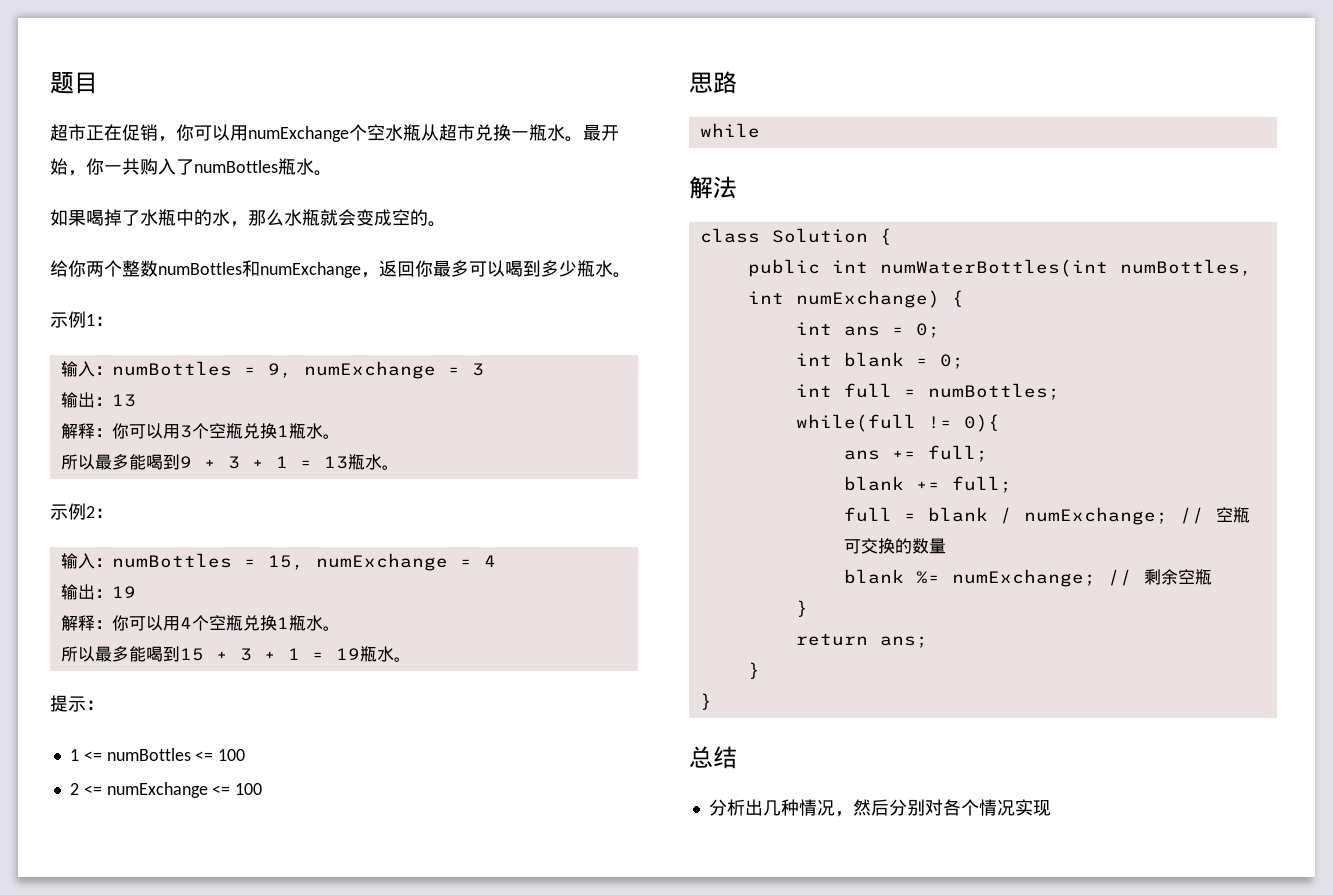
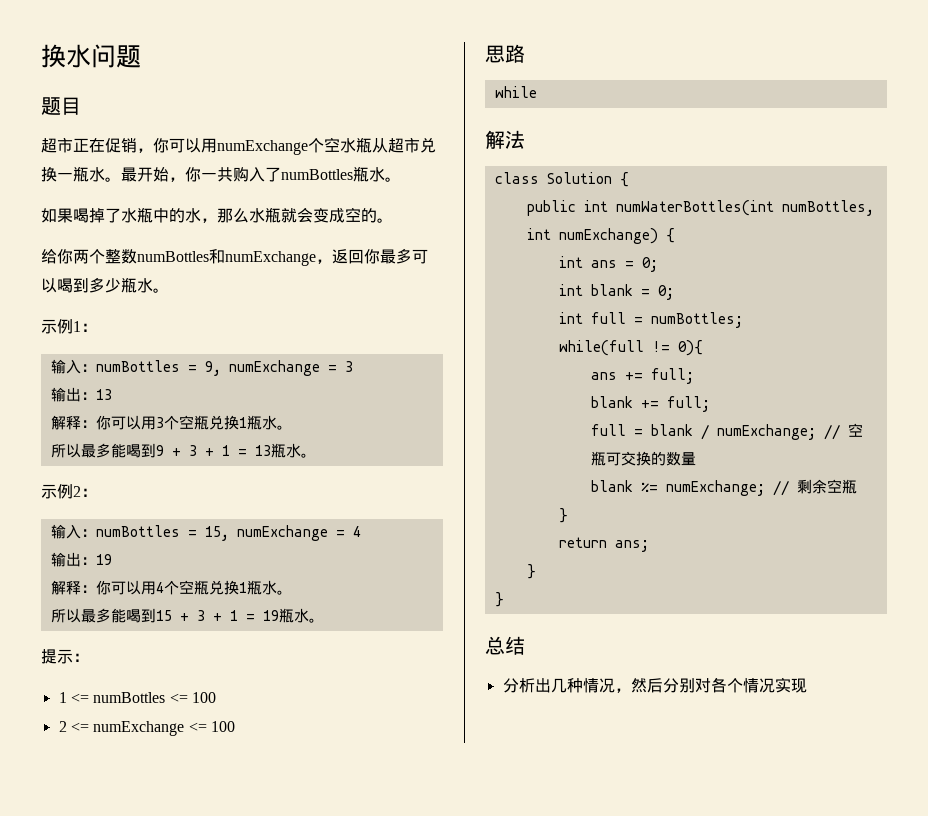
+ 换水问题

